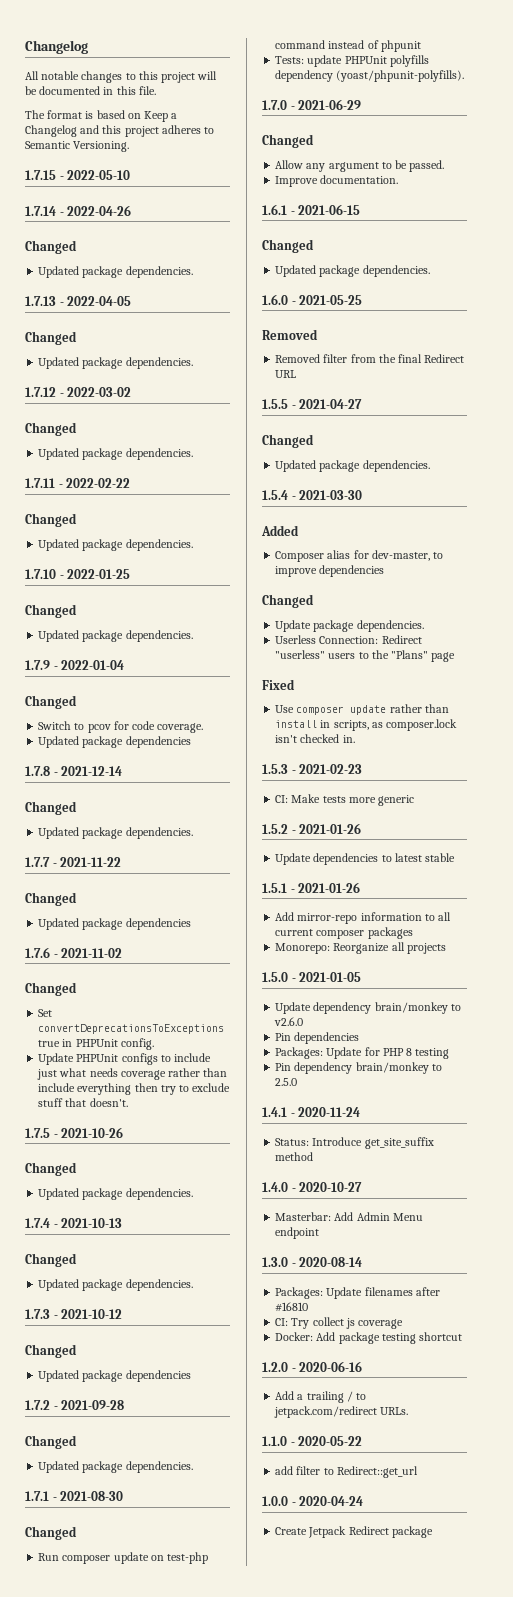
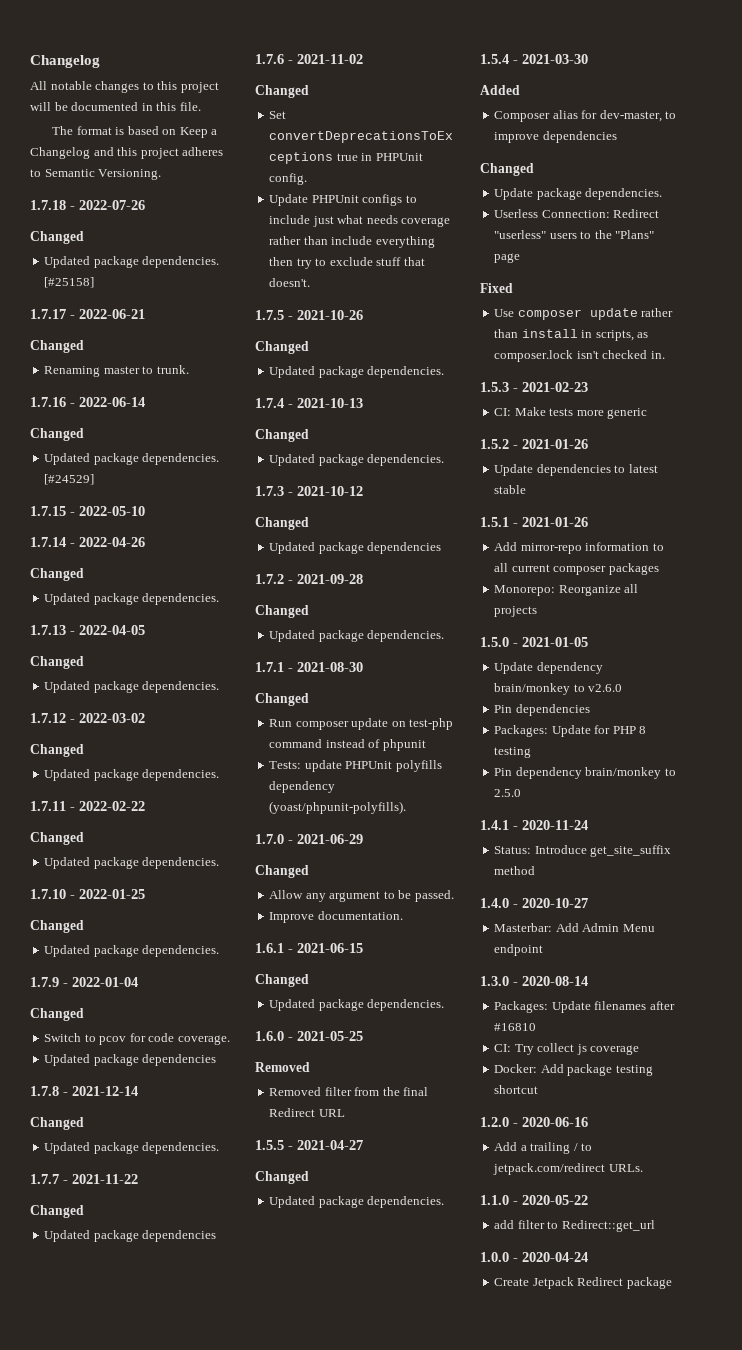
+ 1.7.18 - 2022-07-26
+ Changed
+ Updated package dependencies. [#25158]
+ 1.7.17 - 2022-06-21
+ Changed
+ Renaming master to trunk.
+ 1.7.16 - 2022-06-14
+ Changed
+ Updated package dependencies. [#24529]

